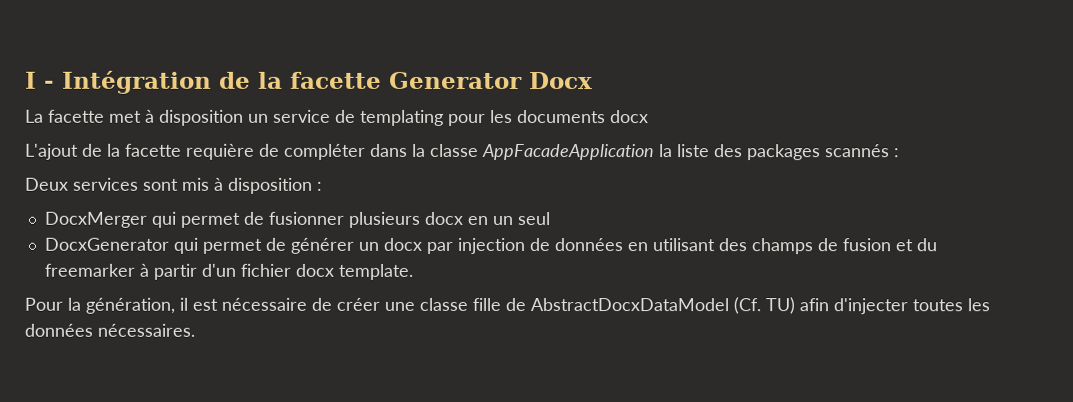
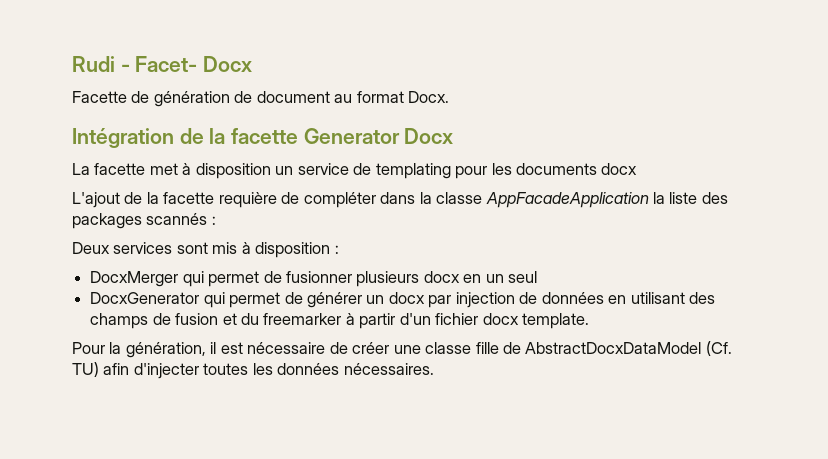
- I - Intégration de la facette Generator Docx
+ Rudi - Facet- Docx
+ Facette de génération de document au format Docx.
+ Intégration de la facette Generator Docx

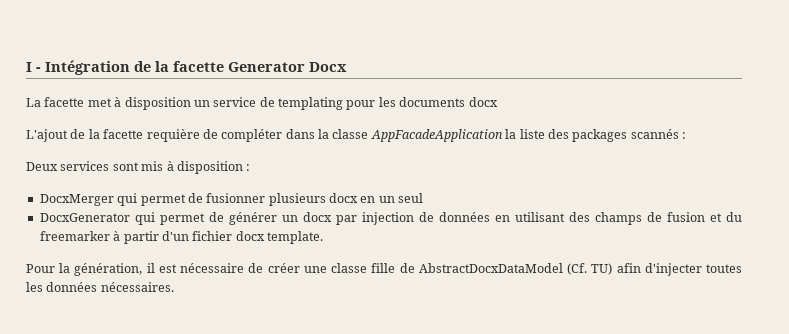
- Rudi - Facet- Docx
- Facette de génération de document au format Docx.
- Intégration de la facette Generator Docx
+ I - Intégration de la facette Generator Docx

